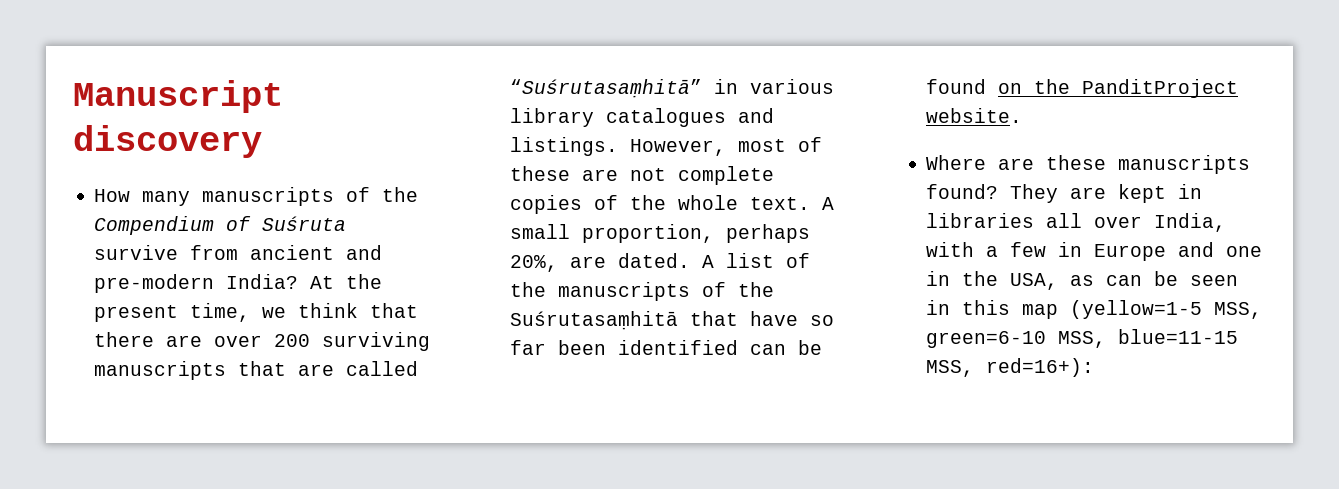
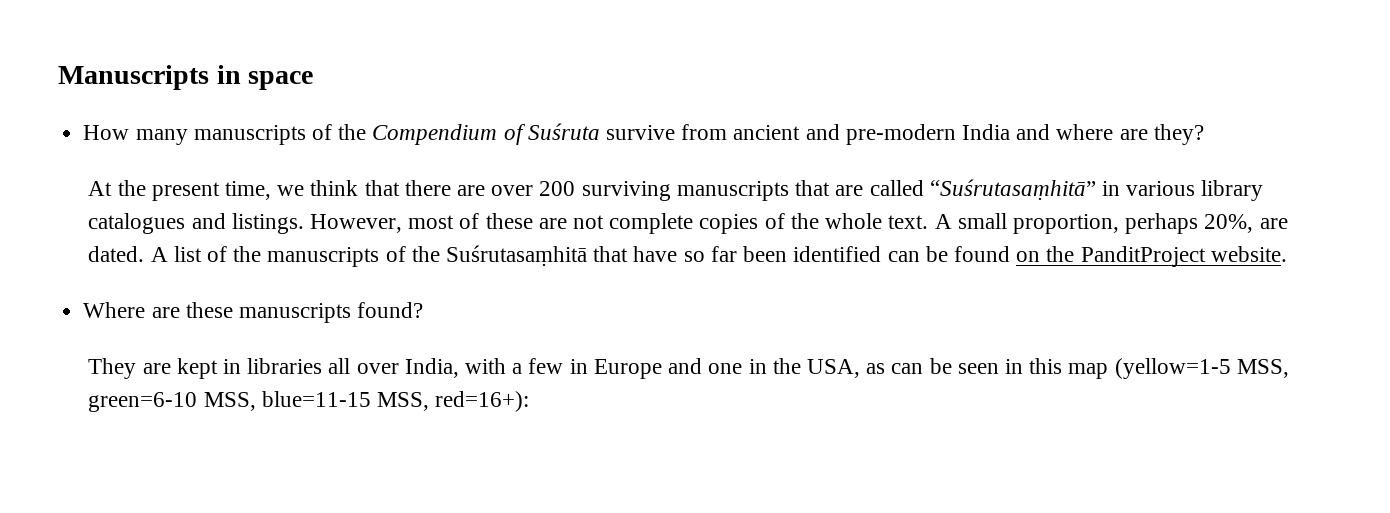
- Manuscript discovery
+ Manuscripts in space
- How many manuscripts of the Compendium of Suśruta survive from ancient and pre-modern India? At the present time, we think that there are over 200 surviving manuscripts that are called “Suśrutasaṃhitā” in various library catalogues and listings.
+ How many manuscripts of the Compendium of Suśruta survive from ancient and pre-modern India and where are they?
+ At the present time, we think that there are over 200 surviving manuscripts that are called “Suśrutasaṃhitā” in various library catalogues and listings.
- Where are these manuscripts found? They are kept in libraries all over India, with a few in Europe and one in the USA, as can be seen in this map (yellow=1-5 MSS, green=6-10 MSS, blue=11-15 MSS, red=16+):
+ Where are these manuscripts found?
+ They are kept in libraries all over India, with a few in Europe and one in the USA, as can be seen in this map (yellow=1-5 MSS, green=6-10 MSS, blue=11-15 MSS, red=16+):

